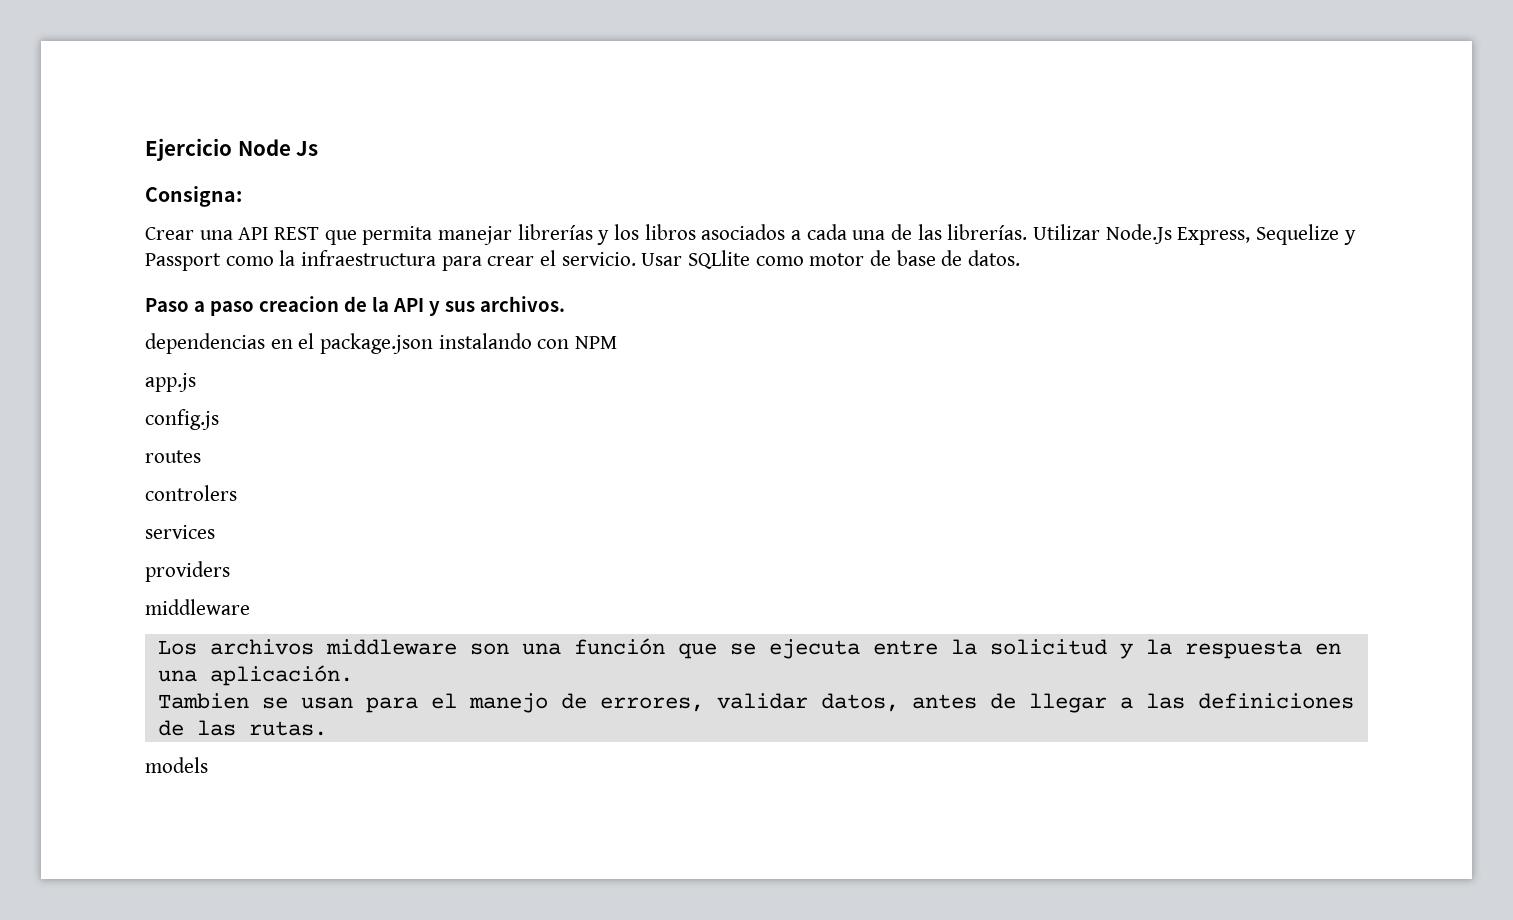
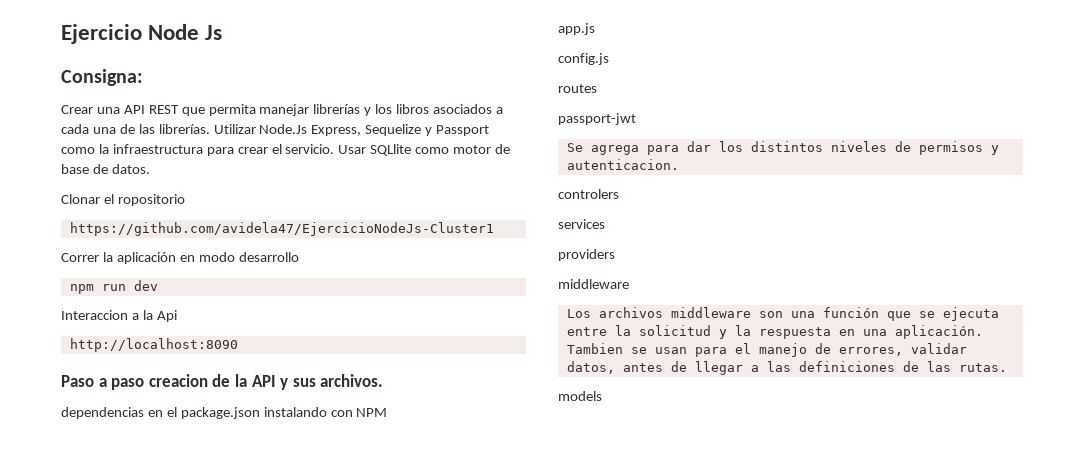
+ Clonar el ropositorio
+ https://github.com/avidela47/EjercicioNodeJs-Cluster1
+ Correr la aplicación en modo desarrollo
+ npm run dev
+ Interaccion a la Api
+ http://localhost:8090
+ passport-jwt
+ Se agrega para dar los distintos niveles de permisos y autenticacion.

